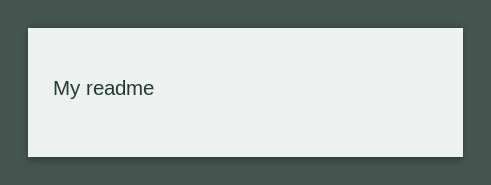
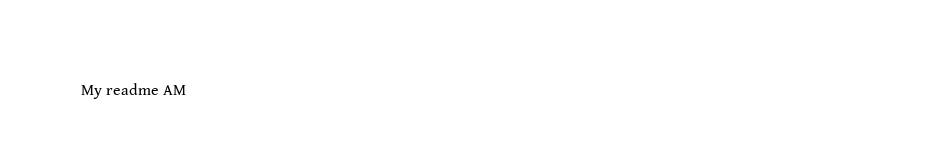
- My readme
+ My readme AM

